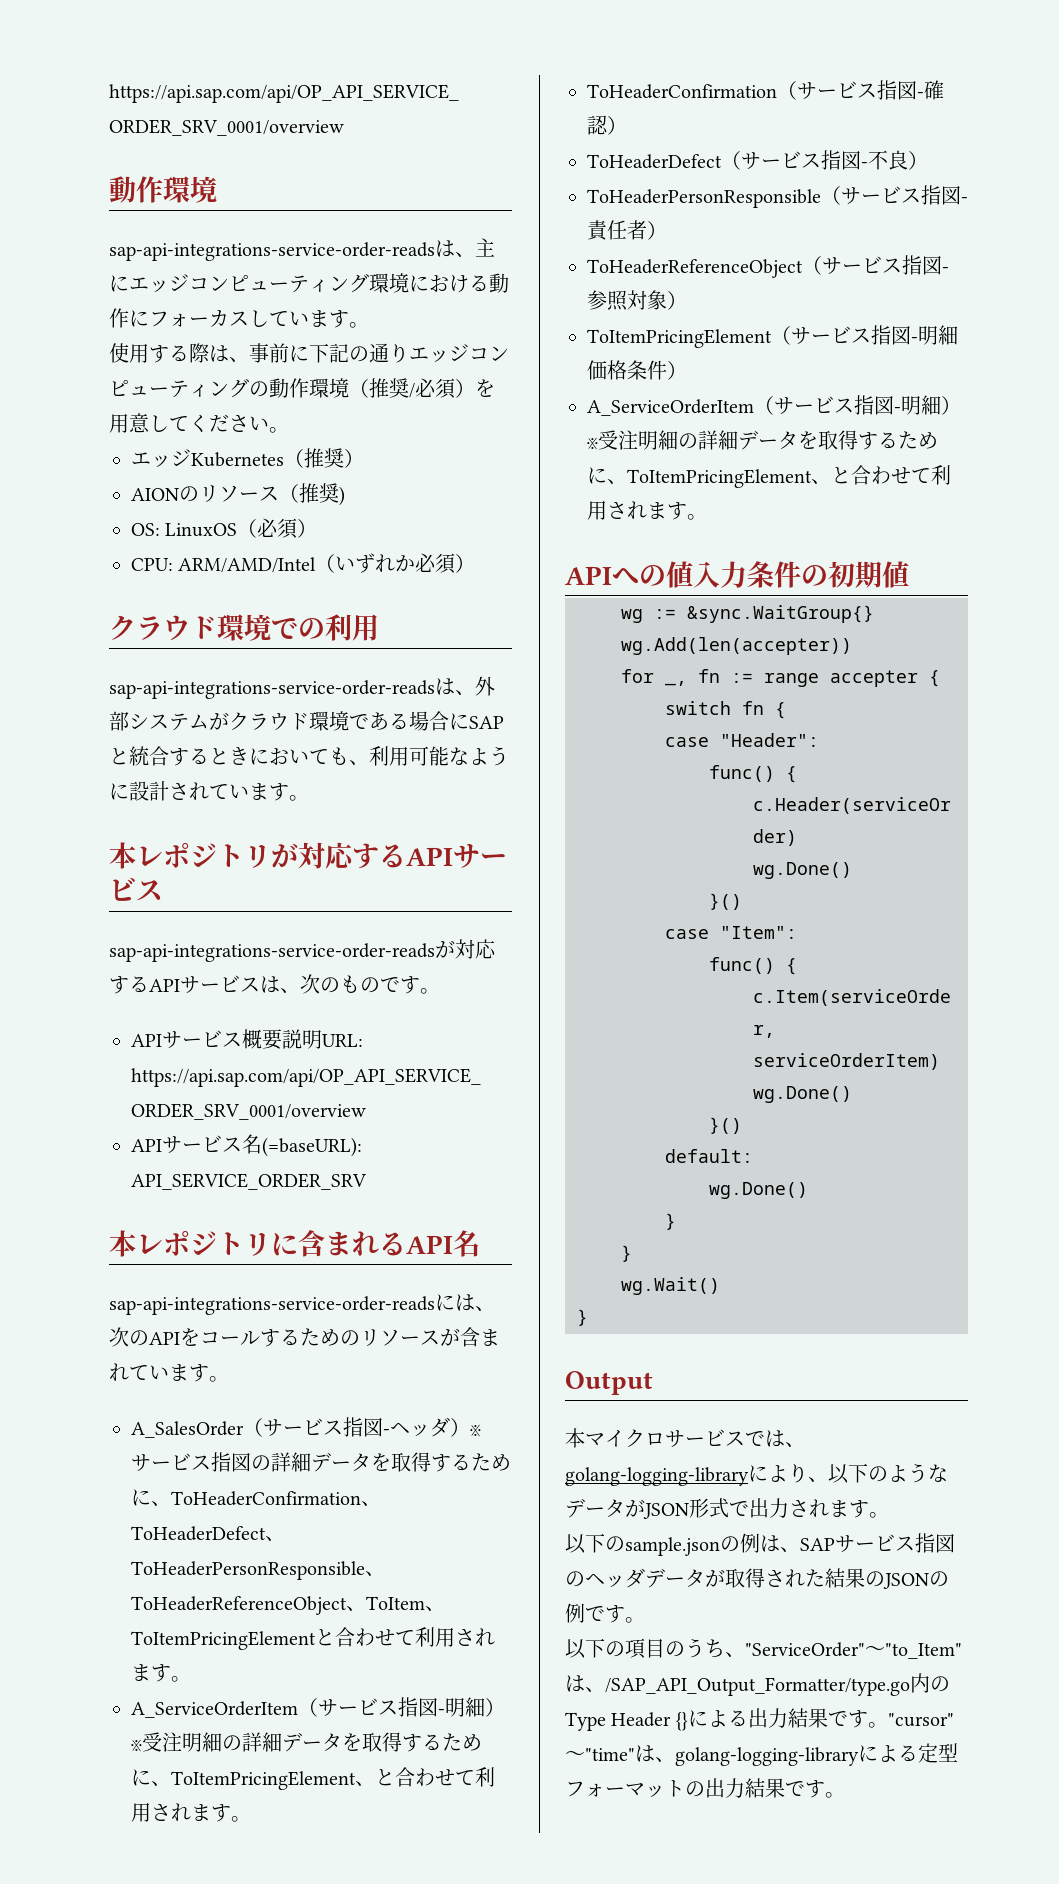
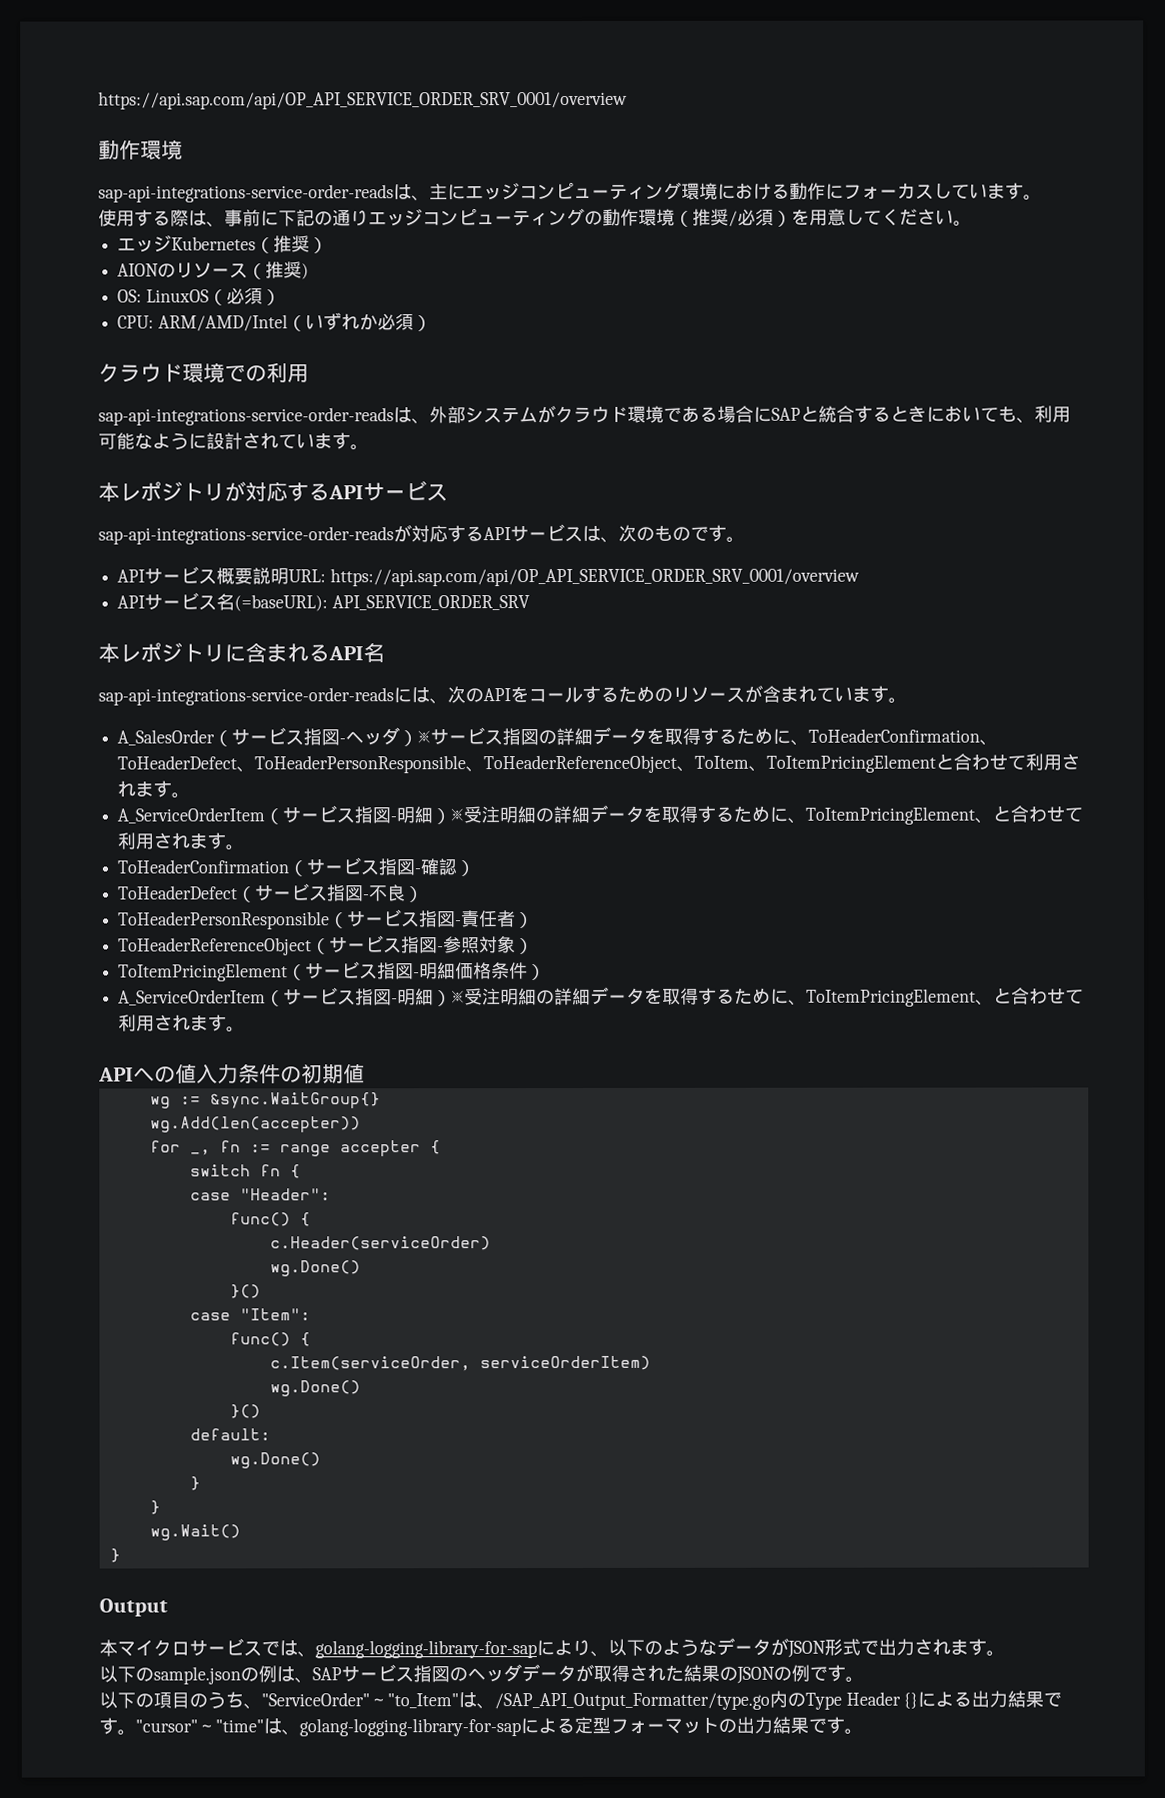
- 本マイクロサービスでは、golang-logging-libraryにより、以下のようなデータがJSON形式で出力されます。
+ 本マイクロサービスでは、golang-logging-library-for-sapにより、以下のようなデータがJSON形式で出力されます。
- "cursor"～"time"は、golang-logging-libraryによる定型フォーマットの出力結果です。
+ "cursor"～"time"は、golang-logging-library-for-sapによる定型フォーマットの出力結果です。

